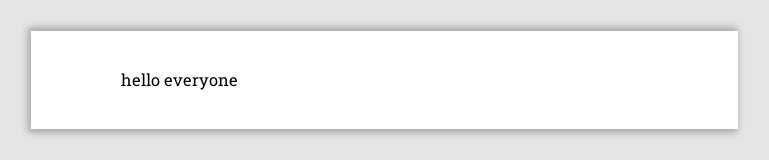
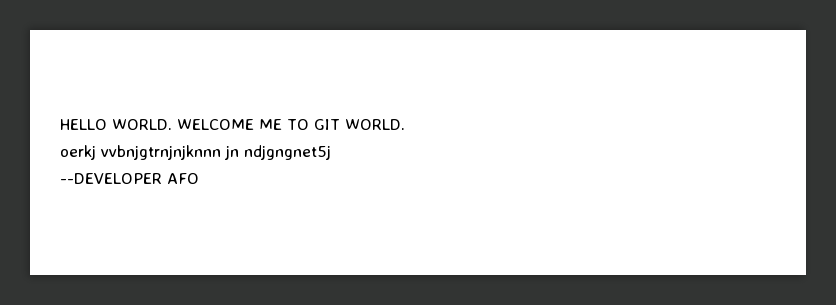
- hello everyone
+ HELLO WORLD. WELCOME ME TO GIT WORLD.
+ oerkj vvbnjgtrnjnjknnn jn ndjgngnet5j
+ --DEVELOPER AFO

